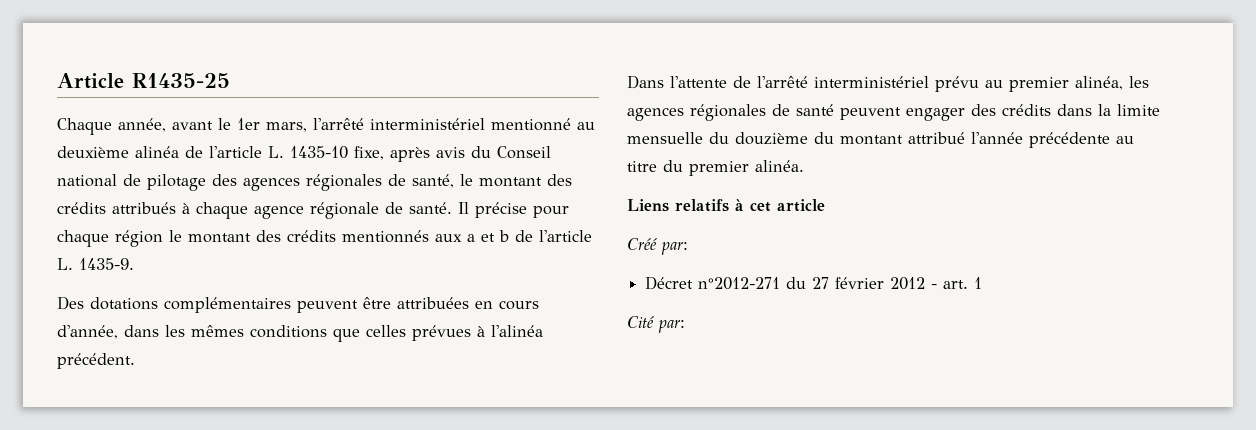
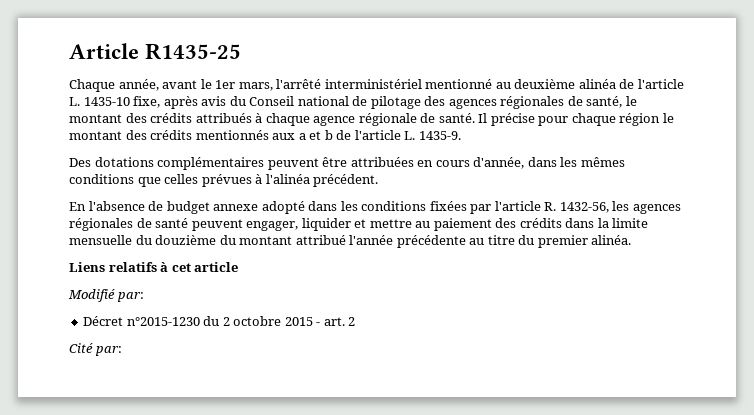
- Dans l'attente de l'arrêté interministériel prévu au premier alinéa, les agences régionales de santé peuvent engager des crédits dans la limite mensuelle du douzième du montant attribué l'année précédente au titre du premier alinéa.
+ En l'absence de budget annexe adopté dans les conditions fixées par l'article R. 1432-56, les agences régionales de santé peuvent engager, liquider et mettre au paiement des crédits dans la limite mensuelle du douzième du montant attribué l'année précédente au titre du premier alinéa.
- Créé par:
+ Modifié par:
- Décret n°2012-271 du 27 février 2012 - art. 1
+ Décret n°2015-1230 du 2 octobre 2015 - art. 2

